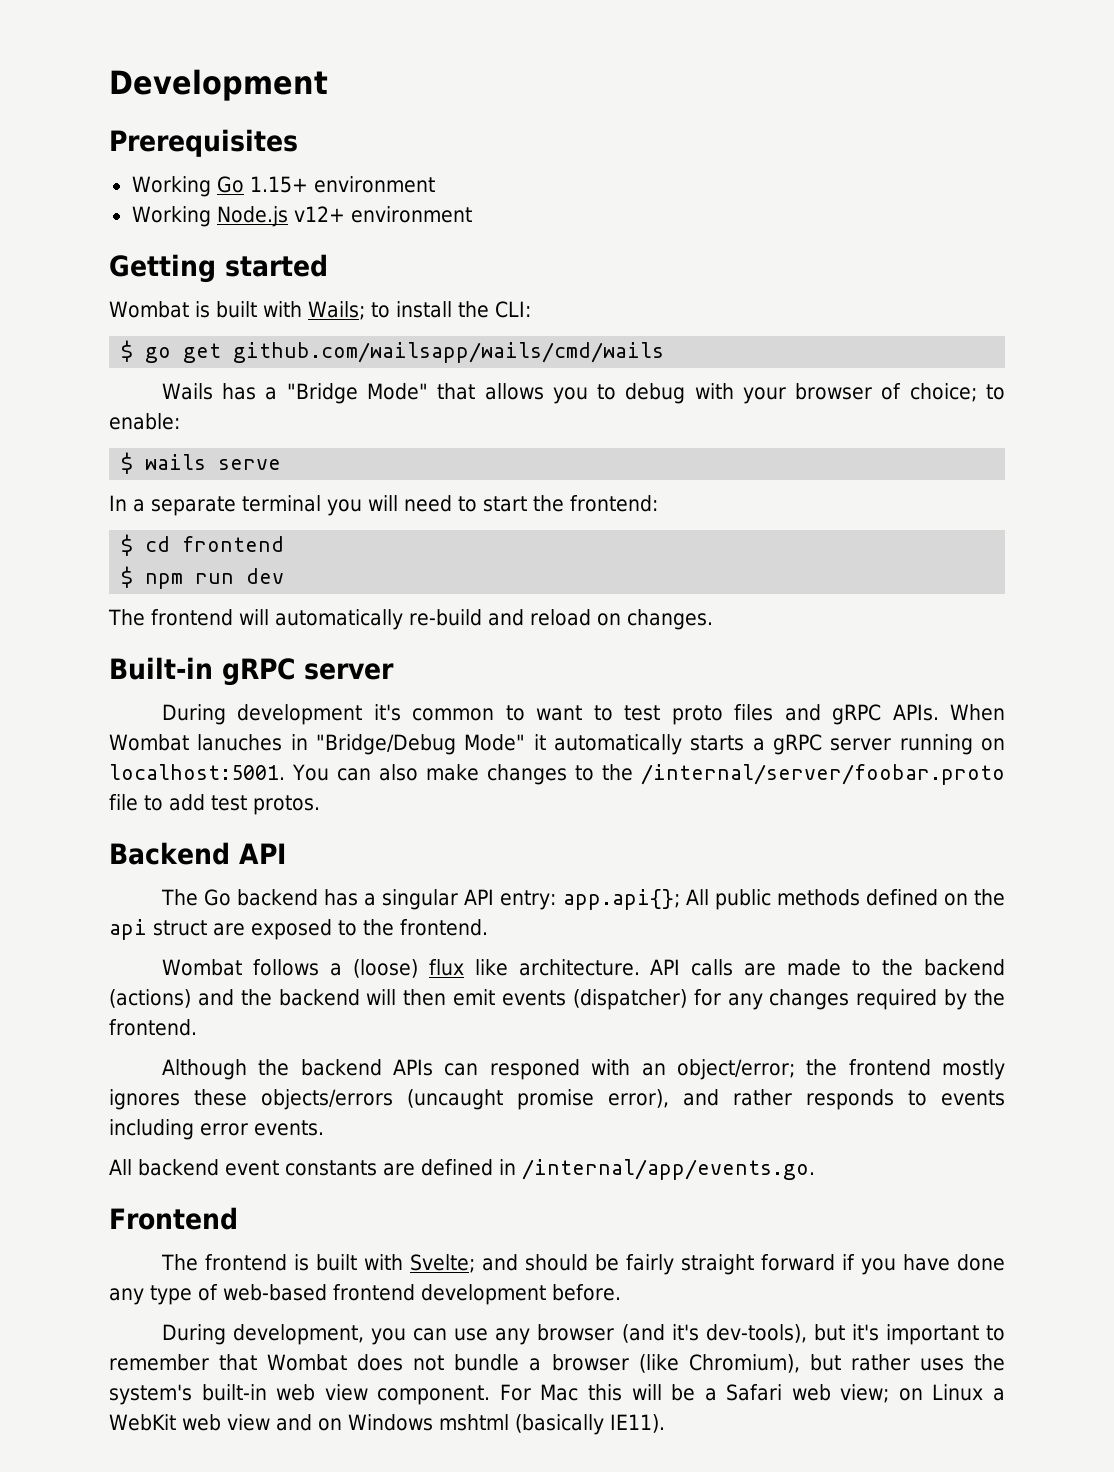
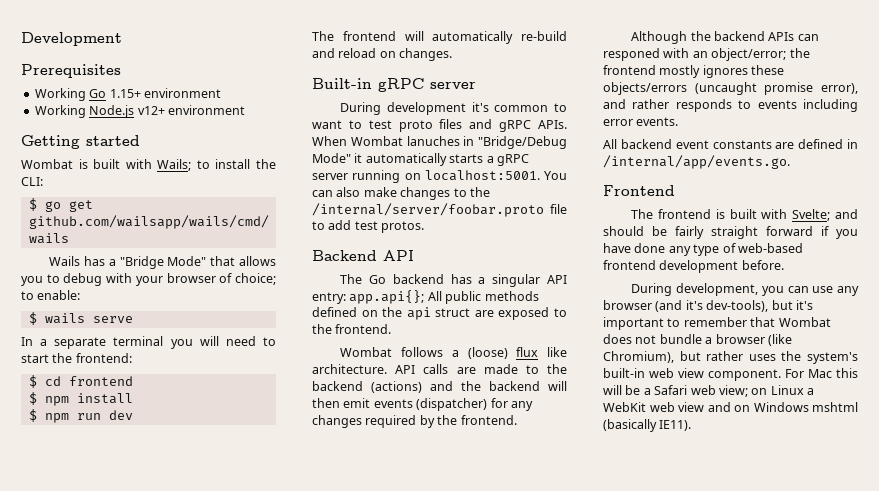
+ $ npm install

